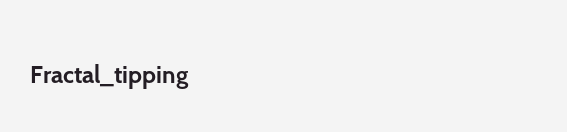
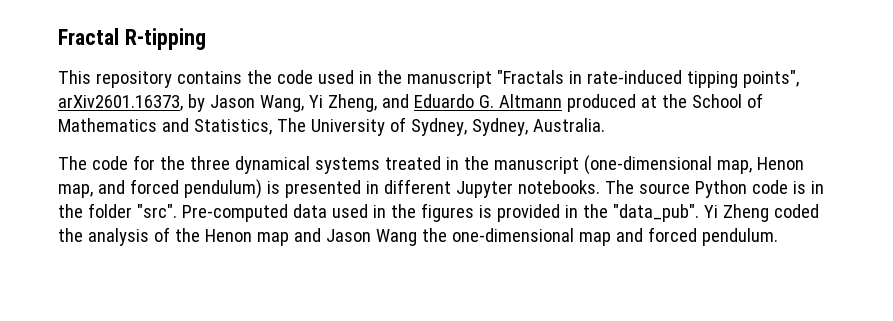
- Fractal_tipping
+ Fractal R-tipping
+ This repository contains the code used in the manuscript "Fractals in rate-induced tipping points", arXiv2601.16373, by Jason Wang, Yi Zheng, and Eduardo G. Altmann produced at the School of Mathematics and Statistics, The University of Sydney, Sydney, Australia.
+ The code for the three dynamical systems treated in the manuscript (one-dimensional map, Henon map, and forced pendulum) is presented in different Jupyter notebooks. The source Python code is in the folder "src". Pre-computed data used in the figures is provided in the "data_pub". Yi Zheng coded the analysis of the Henon map and Jason Wang the one-dimensional map and forced pendulum.

